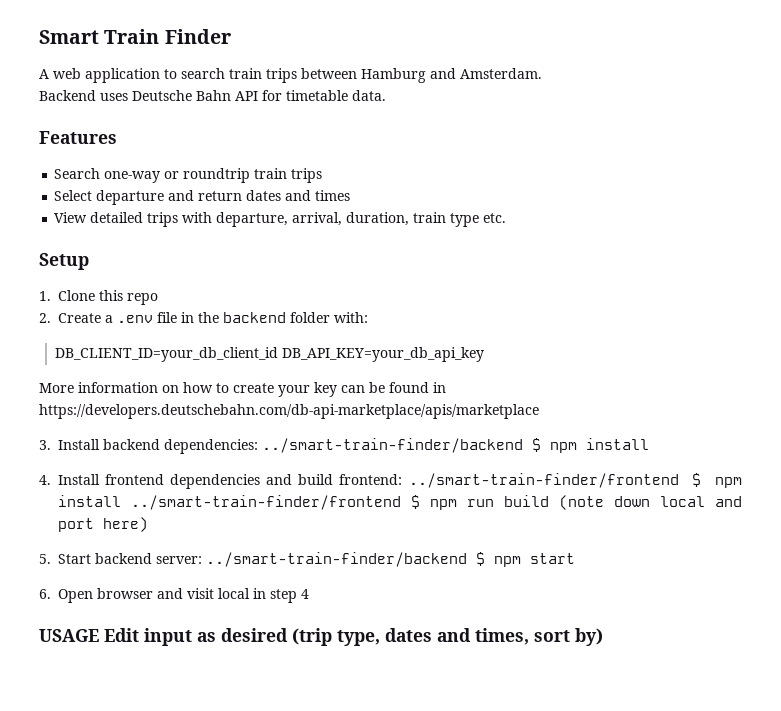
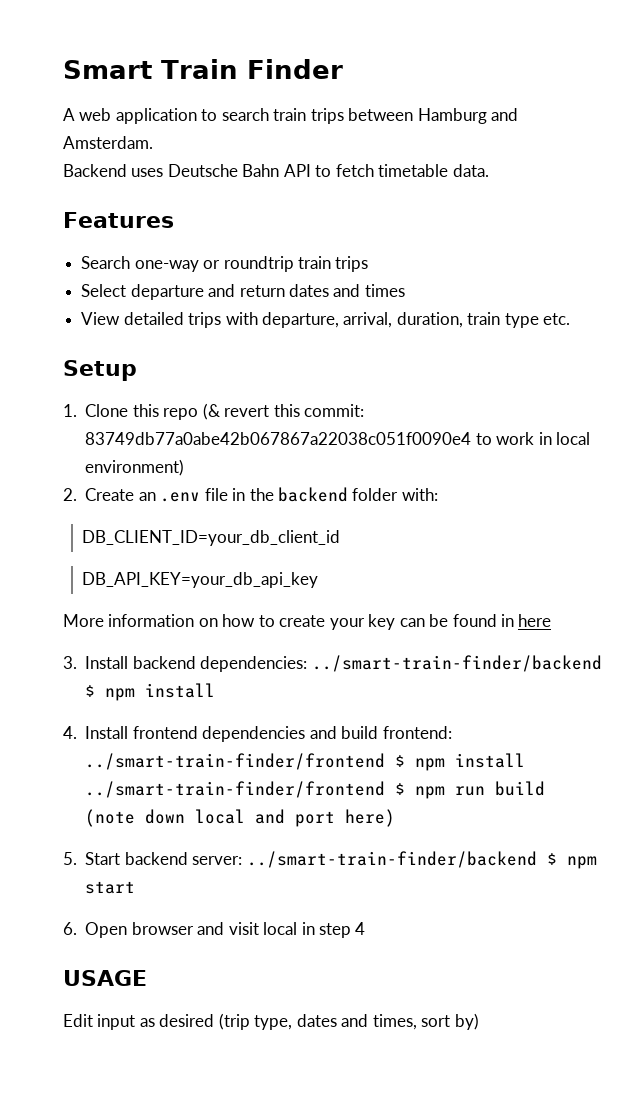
- Backend uses Deutsche Bahn API for timetable data.
+ Backend uses Deutsche Bahn API to fetch timetable data.
- 1. Clone this repo
+ 1. Clone this repo (& revert this commit: 83749db77a0abe42b067867a22038c051f0090e4 to work in local environment)
- 2. Create a .env file in the backend folder with:
+ 2. Create an .env file in the backend folder with:
- DB_CLIENT_ID=your_db_client_id DB_API_KEY=your_db_api_key
+ DB_CLIENT_ID=your_db_client_id
+ DB_API_KEY=your_db_api_key
- More information on how to create your key can be found in https://developers.deutschebahn.com/db-api-marketplace/apis/marketplace
+ More information on how to create your key can be found in here
- USAGE Edit input as desired (trip type, dates and times, sort by)
+ USAGE
+ Edit input as desired (trip type, dates and times, sort by)

